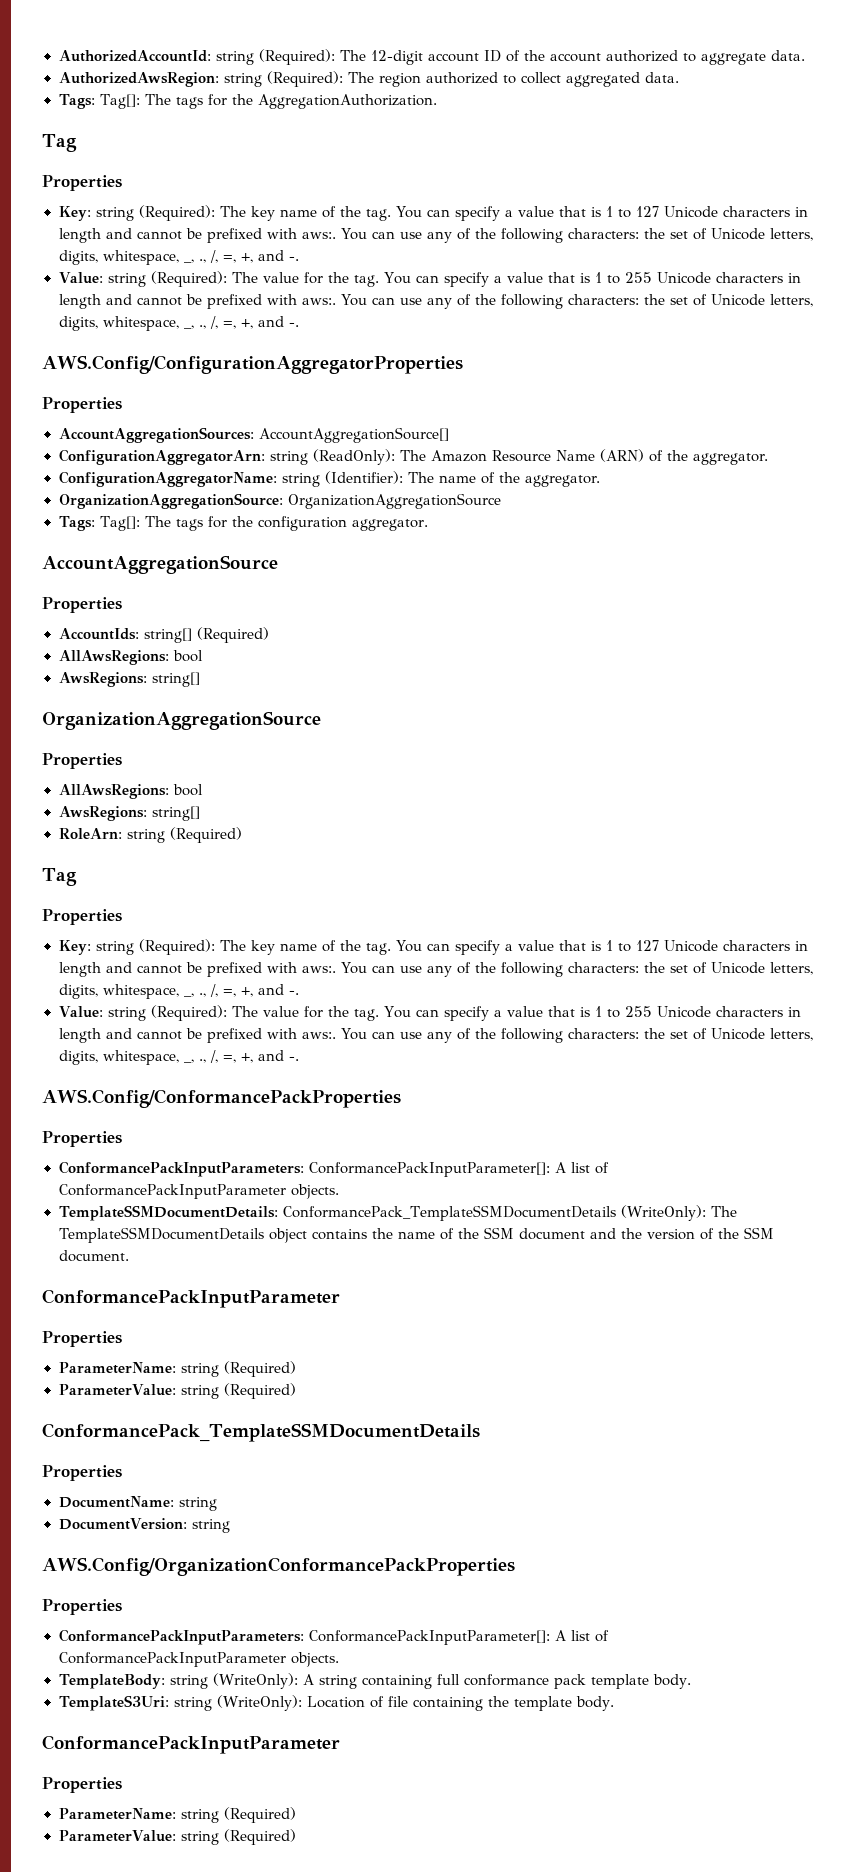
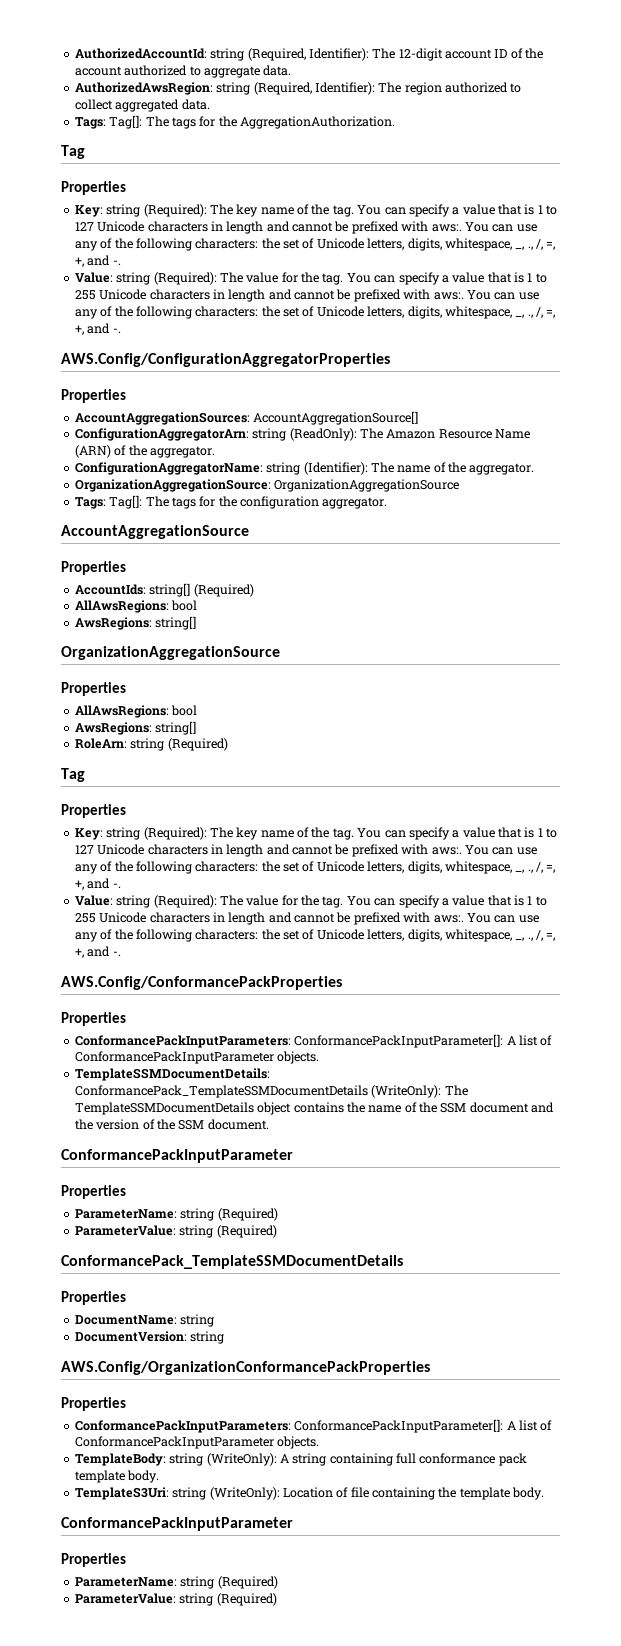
- AuthorizedAccountId: string (Required): The 12-digit account ID of the account authorized to aggregate data.
+ AuthorizedAccountId: string (Required, Identifier): The 12-digit account ID of the account authorized to aggregate data.
- AuthorizedAwsRegion: string (Required): The region authorized to collect aggregated data.
+ AuthorizedAwsRegion: string (Required, Identifier): The region authorized to collect aggregated data.

